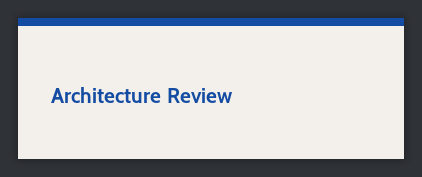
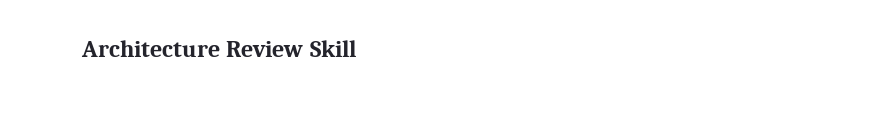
- Architecture Review
+ Architecture Review Skill

